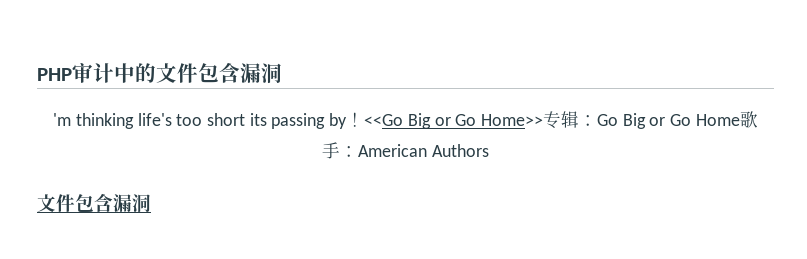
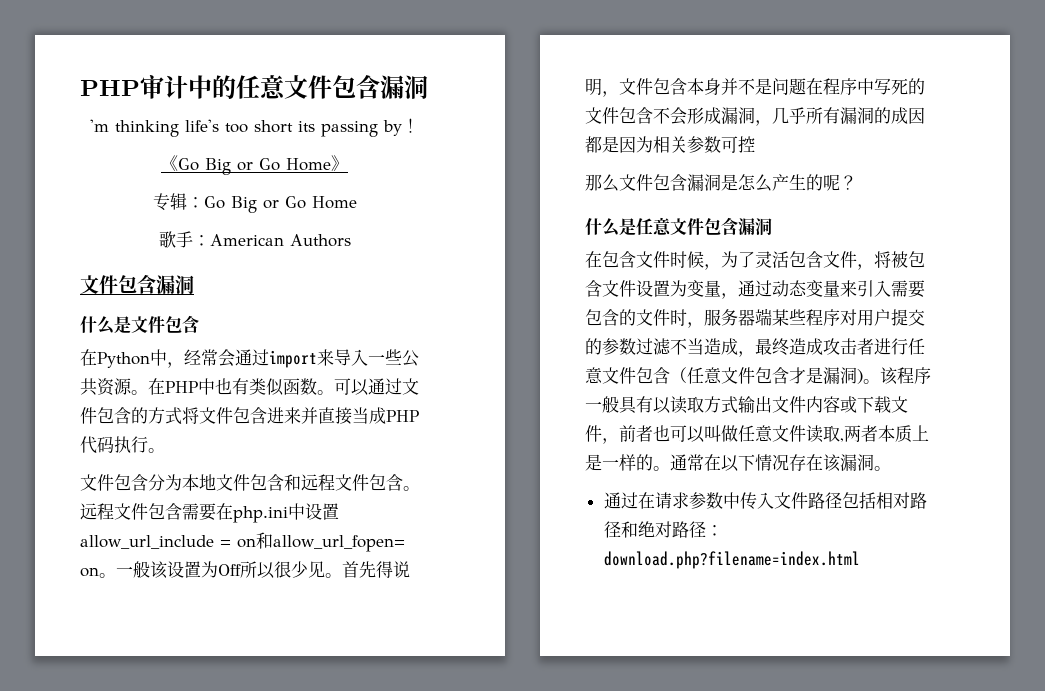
- PHP审计中的文件包含漏洞
+ PHP审计中的任意文件包含漏洞
- 'm thinking life's too short its passing by！<<Go Big or Go Home>>专辑：Go Big or Go Home歌手：American Authors
+ 'm thinking life's too short its passing by！
+ 《Go Big or Go Home》
+ 专辑：Go Big or Go Home
+ 歌手：American Authors
+ 什么是文件包含
+ 在Python中，经常会通过import来导入一些公共资源。在PHP中也有类似函数。可以通过文件包含的方式将文件包含进来并直接当成PHP代码执行。
+ 文件包含分为本地文件包含和远程文件包含。远程文件包含需要在php.ini中设置allow_url_include = on和allow_url_fopen= on。一般该设置为Off所以很少见。首先得说明，文件包含本身并不是问题在程序中写死的文件包含不会形成漏洞，几乎所有漏洞的成因都是因为相关参数可控
+ 那么文件包含漏洞是怎么产生的呢？
+ 什么是任意文件包含漏洞
+ 在包含文件时候，为了灵活包含文件，将被包含文件设置为变量，通过动态变量来引入需要包含的文件时，服务器端某些程序对用户提交的参数过滤不当造成，最终造成攻击者进行任意文件包含（任意文件包含才是漏洞)。该程序一般具有以读取方式输出文件内容或下载文件，前者也可以叫做任意文件读取,两者本质上是一样的。通常在以下情况存在该漏洞。
+ 通过在请求参数中传入文件路径包括相对路径和绝对路径：download.php?filename=index.html

